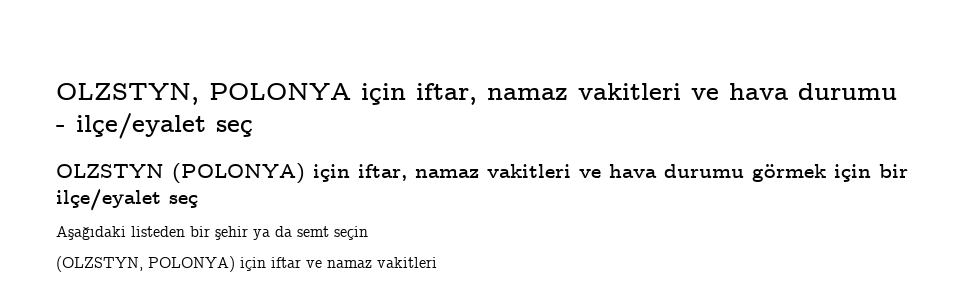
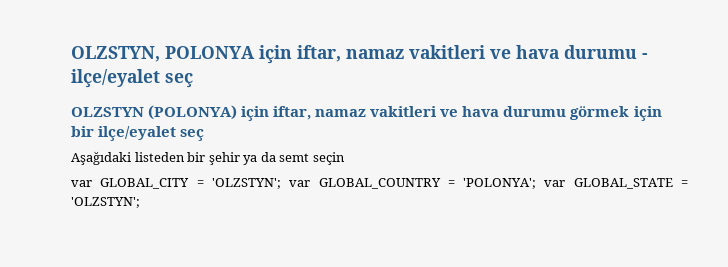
- (OLZSTYN, POLONYA) için iftar ve namaz vakitleri
+ var GLOBAL_CITY = 'OLZSTYN'; var GLOBAL_COUNTRY = 'POLONYA'; var GLOBAL_STATE = 'OLZSTYN';

